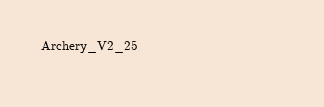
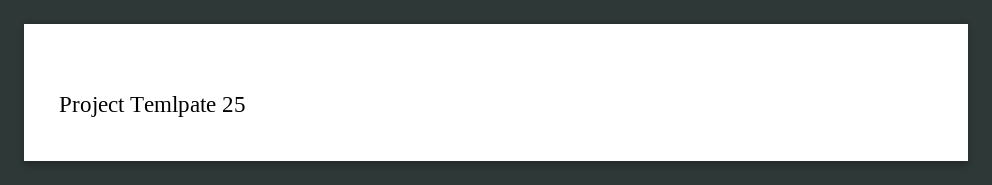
- Archery_V2_25
+ Project Temlpate 25

